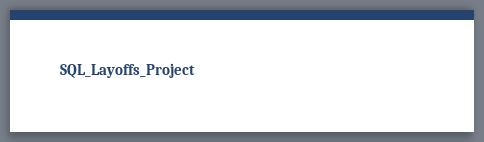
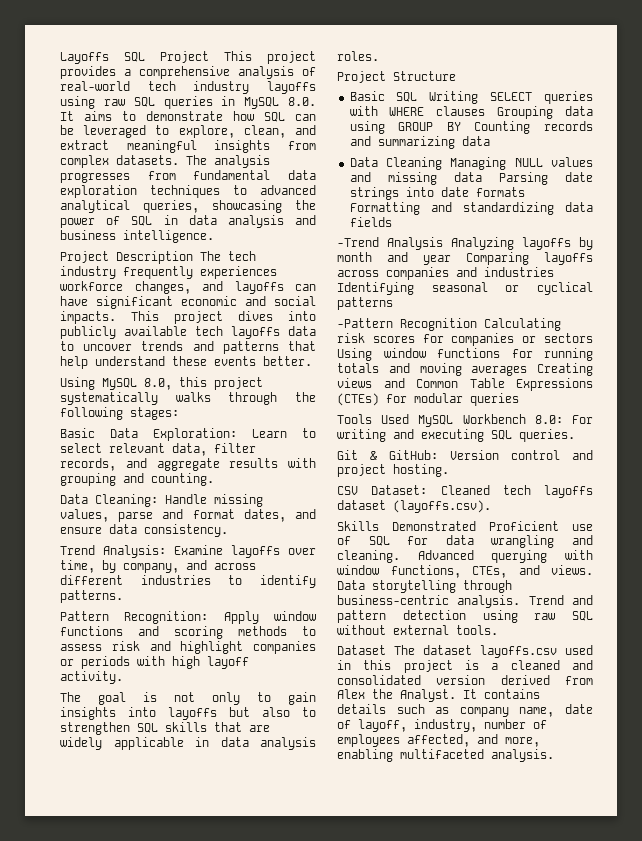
- SQL_Layoffs_Project
+ Layoffs SQL Project This project provides a comprehensive analysis of real-world tech industry layoffs using raw SQL queries in MySQL 8.0. It aims to demonstrate how SQL can be leveraged to explore, clean, and extract meaningful insights from complex datasets. The analysis progresses from fundamental data exploration techniques to advanced analytical queries, showcasing the power of SQL in data analysis and business intelligence.
+ Project Description The tech industry frequently experiences workforce changes, and layoffs can have significant economic and social impacts. This project dives into publicly available tech layoffs data to uncover trends and patterns that help understand these events better.
+ Using MySQL 8.0, this project systematically walks through the following stages:
+ Basic Data Exploration: Learn to select relevant data, filter records, and aggregate results with grouping and counting.
+ Data Cleaning: Handle missing values, parse and format dates, and ensure data consistency.
+ Trend Analysis: Examine layoffs over time, by company, and across different industries to identify patterns.
+ Pattern Recognition: Apply window functions and scoring methods to assess risk and highlight companies or periods with high layoff activity.
+ The goal is not only to gain insights into layoffs but also to strengthen SQL skills that are widely applicable in data analysis roles.
+ Project Structure
+ Basic SQL Writing SELECT queries with WHERE clauses Grouping data using GROUP BY Counting records and summarizing data
+ Data Cleaning Managing NULL values and missing data Parsing date strings into date formats Formatting and standardizing data fields
+ -Trend Analysis Analyzing layoffs by month and year Comparing layoffs across companies and industries Identifying seasonal or cyclical patterns
+ -Pattern Recognition Calculating risk scores for companies or sectors Using window functions for running totals and moving averages Creating views and Common Table Expressions (CTEs) for modular queries
+ Tools Used MySQL Workbench 8.0: For writing and executing SQL queries.
+ Git & GitHub: Version control and project hosting.
+ CSV Dataset: Cleaned tech layoffs dataset (layoffs.csv).
+ Skills Demonstrated Proficient use of SQL for data wrangling and cleaning. Advanced querying with window functions, CTEs, and views. Data storytelling through business-centric analysis. Trend and pattern detection using raw SQL without external tools.
+ Dataset The dataset layoffs.csv used in this project is a cleaned and consolidated version derived from Alex the Analyst. It contains details such as company name, date of layoff, industry, number of employees affected, and more, enabling multifaceted analysis.

